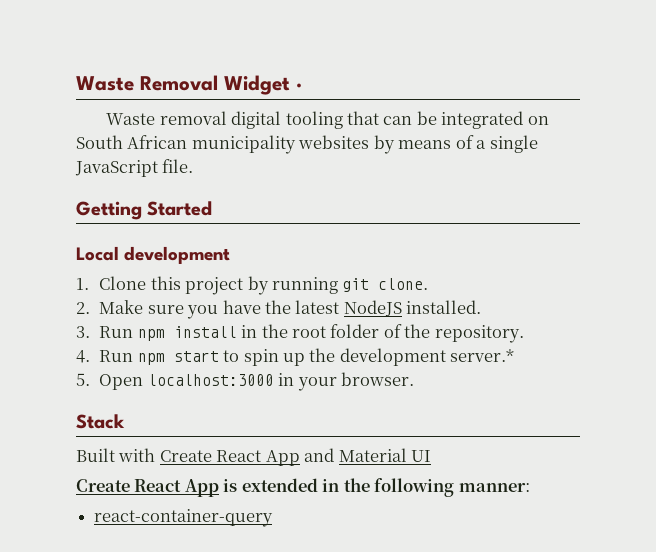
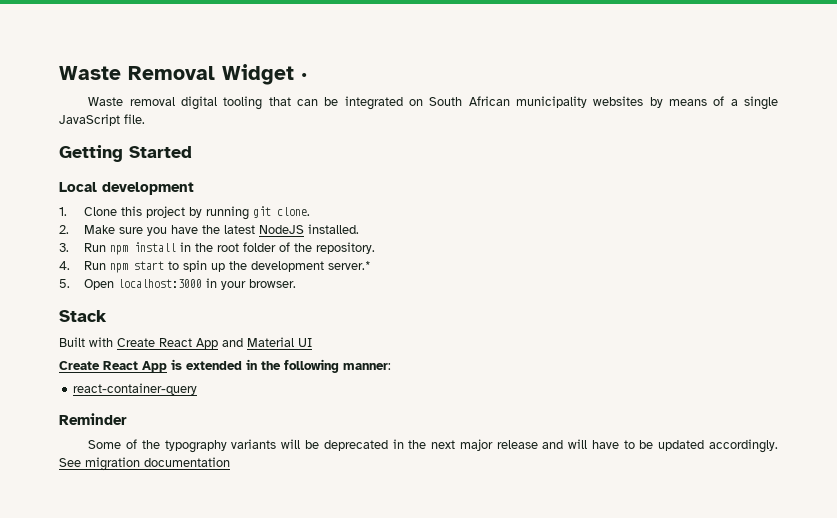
+ Reminder
+ Some of the typography variants will be deprecated in the next major release and will have to be updated accordingly. See migration documentation

